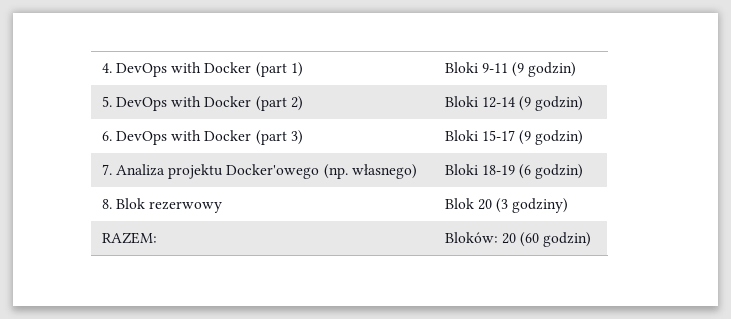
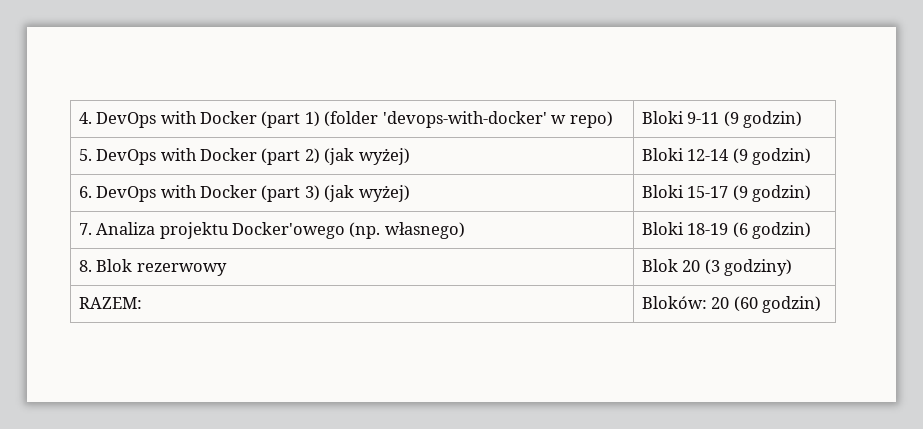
- 4. DevOps with Docker (part 1) | Bloki 9-11 (9 godzin)
+ 4. DevOps with Docker (part 1) (folder 'devops-with-docker' w repo) | Bloki 9-11 (9 godzin)
- 5. DevOps with Docker (part 2) | Bloki 12-14 (9 godzin)
+ 5. DevOps with Docker (part 2) (jak wyżej) | Bloki 12-14 (9 godzin)
- 6. DevOps with Docker (part 3) | Bloki 15-17 (9 godzin)
+ 6. DevOps with Docker (part 3) (jak wyżej) | Bloki 15-17 (9 godzin)

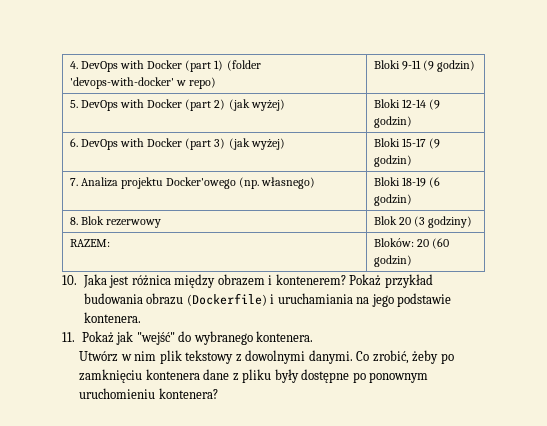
+ 10. Jaka jest różnica między obrazem i kontenerem? Pokaż przykład budowania obrazu (Dockerfile) i uruchamiania na jego podstawie kontenera.
+ 11. Pokaż jak "wejść" do wybranego kontenera.
+ Utwórz w nim plik tekstowy z dowolnymi danymi. Co zrobić, żeby po zamknięciu kontenera dane z pliku były dostępne po ponownym uruchomieniu kontenera?

